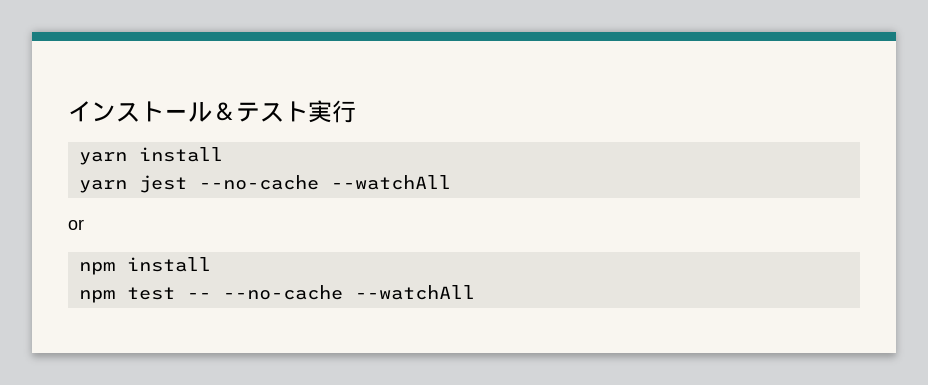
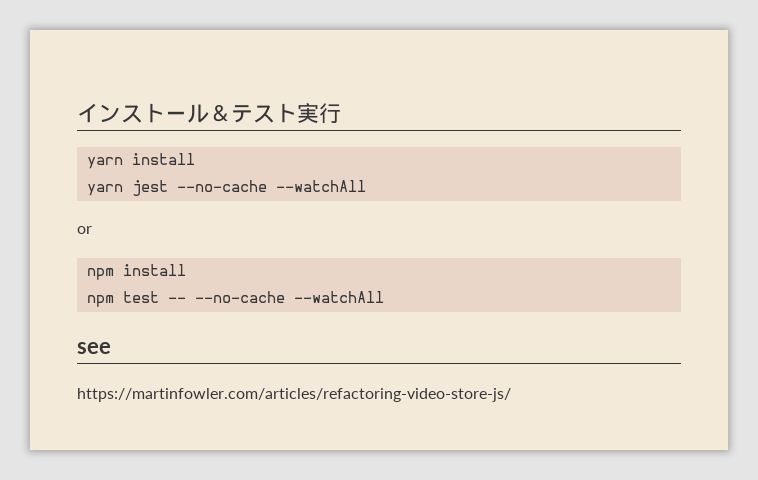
+ see
+ https://martinfowler.com/articles/refactoring-video-store-js/

